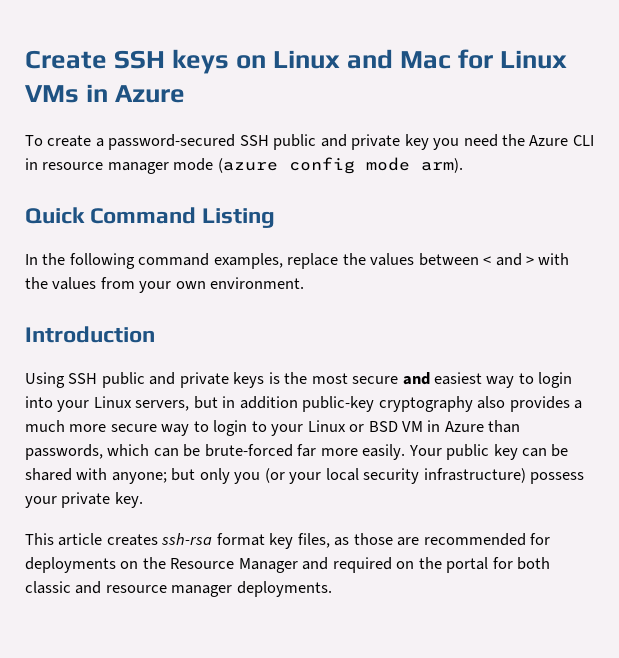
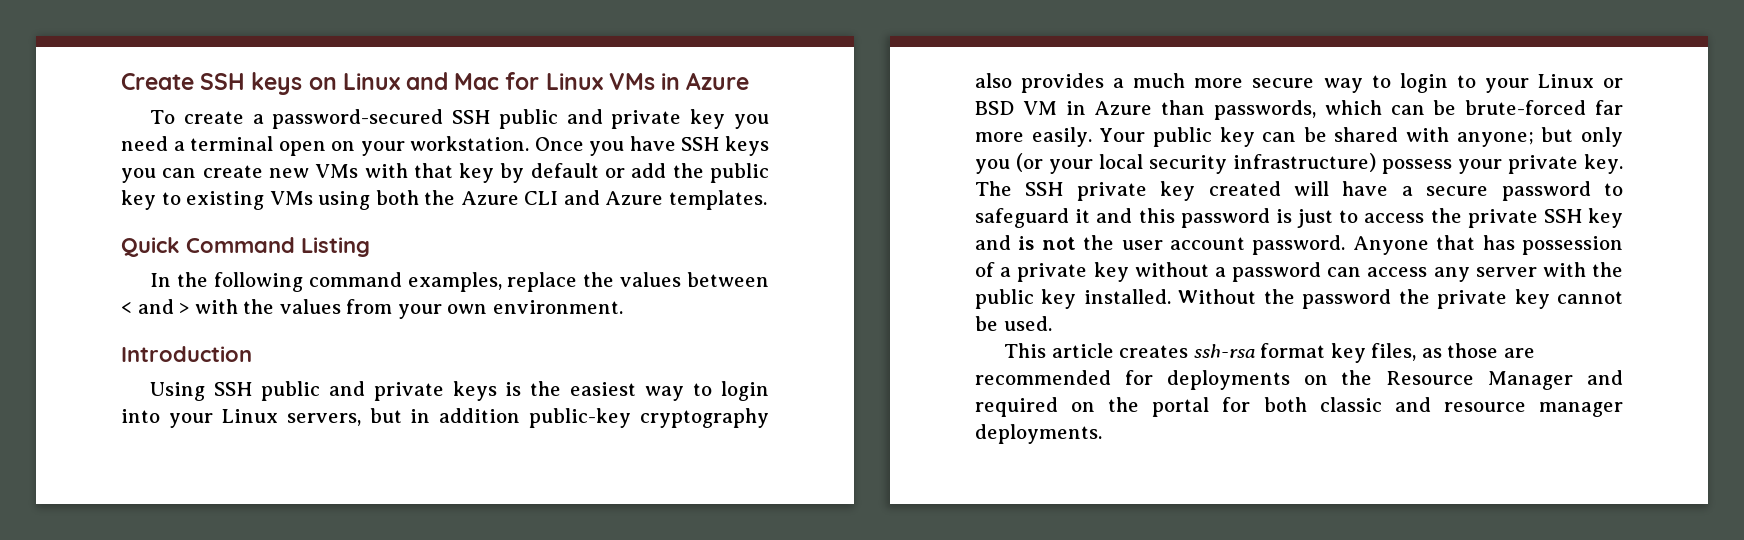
- To create a password-secured SSH public and private key you need the Azure CLI in resource manager mode (azure config mode arm).
+ To create a password-secured SSH public and private key you need a terminal open on your workstation. Once you have SSH keys you can create new VMs with that key by default or add the public key to existing VMs using both the Azure CLI and Azure templates.
- Using SSH public and private keys is the most secure and easiest way to login into your Linux servers, but in addition public-key cryptography also provides a much more secure way to login to your Linux or BSD VM in Azure than passwords, which can be brute-forced far more easily.
+ Using SSH public and private keys is the easiest way to login into your Linux servers, but in addition public-key cryptography also provides a much more secure way to login to your Linux or BSD VM in Azure than passwords, which can be brute-forced far more easily.
+ The SSH private key created will have a secure password to safeguard it and this password is just to access the private SSH key and is not the user account password. Anyone that has possession of a private key without a password can access any server with the public key installed. Without the password the private key cannot be used.

